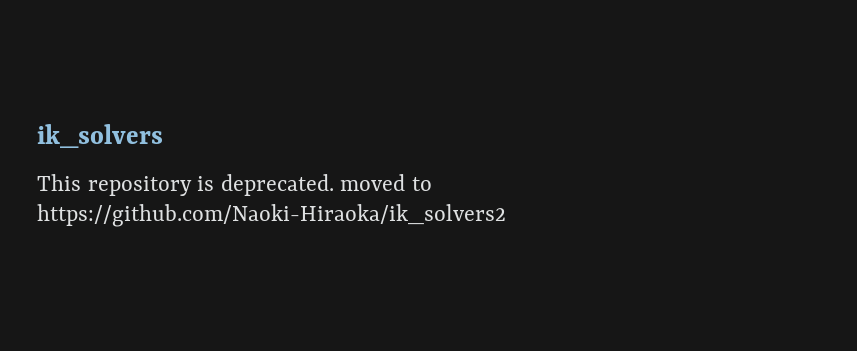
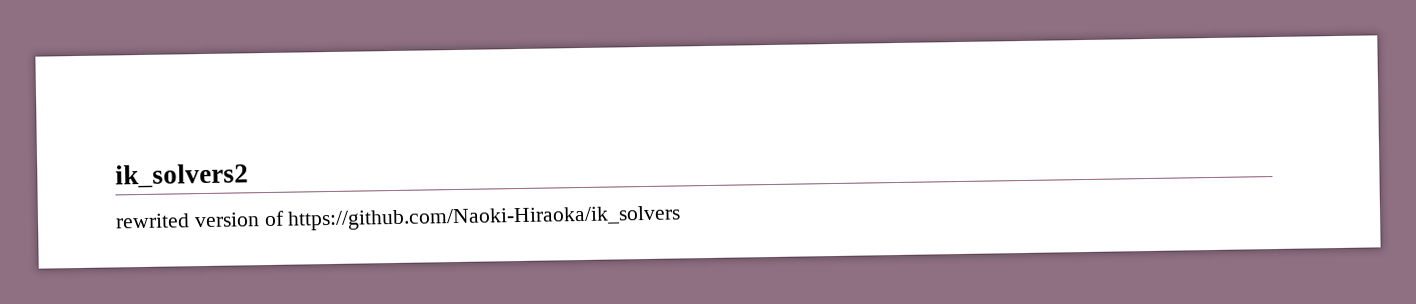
- ik_solvers
- This repository is deprecated. moved to https://github.com/Naoki-Hiraoka/ik_solvers2
+ ik_solvers2
+ rewrited version of https://github.com/Naoki-Hiraoka/ik_solvers

